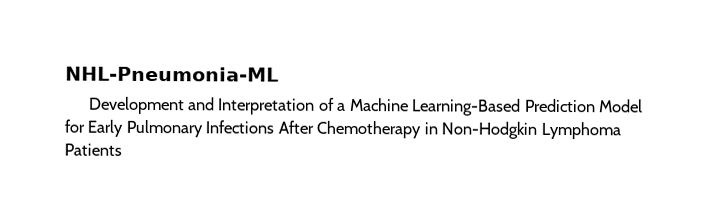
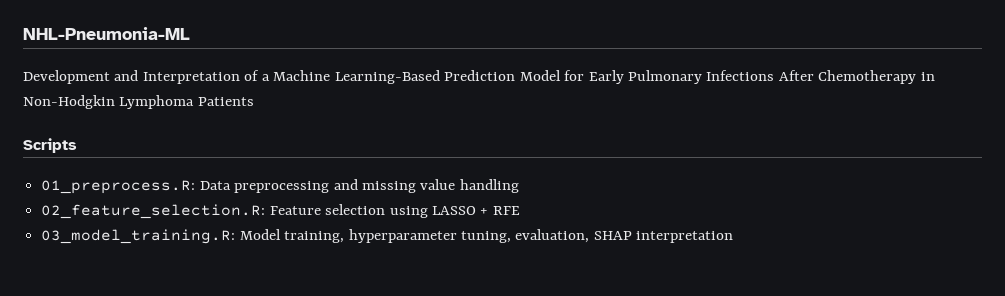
+ Scripts
+ 01_preprocess.R: Data preprocessing and missing value handling
+ 02_feature_selection.R: Feature selection using LASSO + RFE
+ 03_model_training.R: Model training, hyperparameter tuning, evaluation, SHAP interpretation

